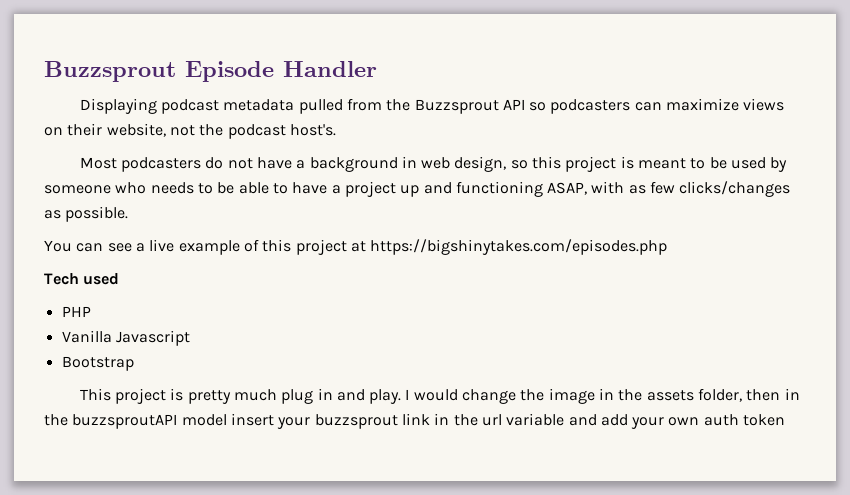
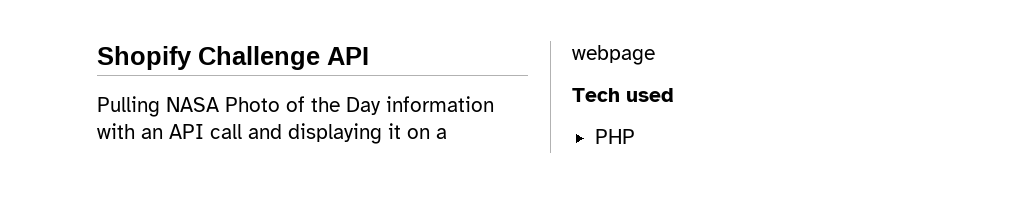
- Buzzsprout Episode Handler
- Displaying podcast metadata pulled from the Buzzsprout API so podcasters can maximize views on their website, not the podcast host's.
- Most podcasters do not have a background in web design, so this project is meant to be used by someone who needs to be able to have a project up and functioning ASAP, with as few clicks/changes as possible.
- You can see a live example of this project at https://bigshinytakes.com/episodes.php
+ Shopify Challenge API
+ Pulling NASA Photo of the Day information with an API call and displaying it on a webpage
  Tech used
  PHP
- Vanilla Javascript
- Bootstrap
- This project is pretty much plug in and play. I would change the image in the assets folder, then in the buzzsproutAPI model insert your buzzsprout link in the url variable and add your own auth token

